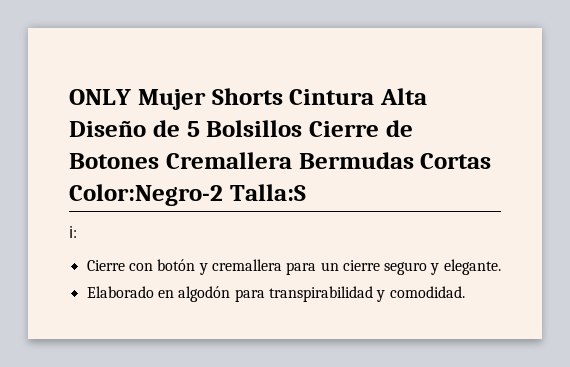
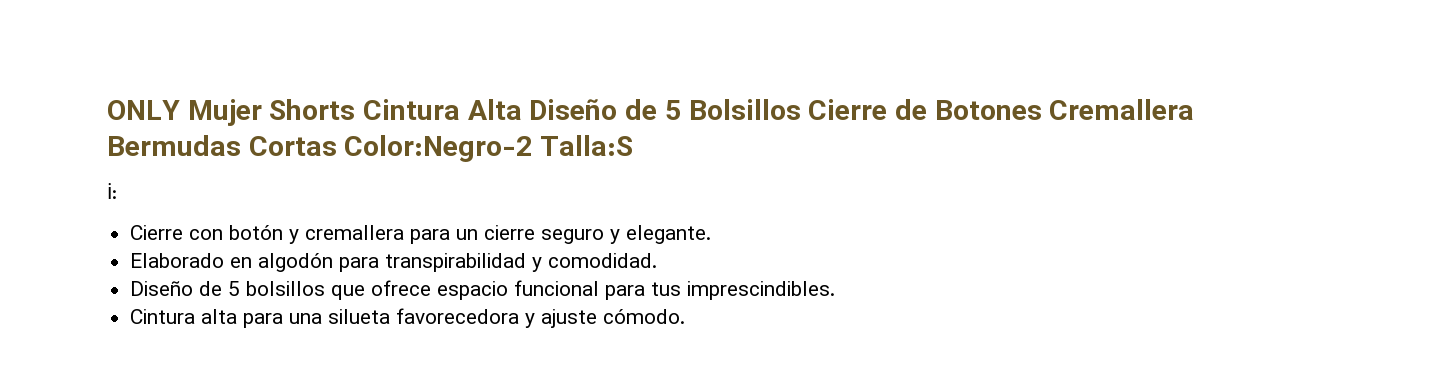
+ Diseño de 5 bolsillos que ofrece espacio funcional para tus imprescindibles.
+ Cintura alta para una silueta favorecedora y ajuste cómodo.

